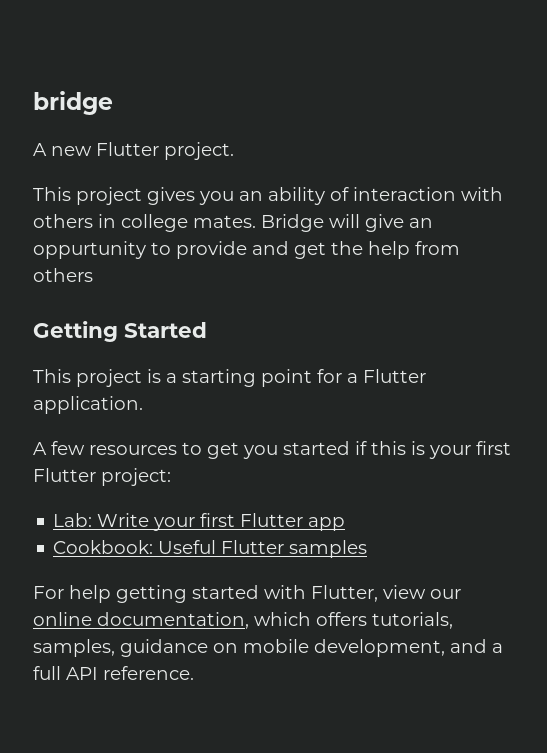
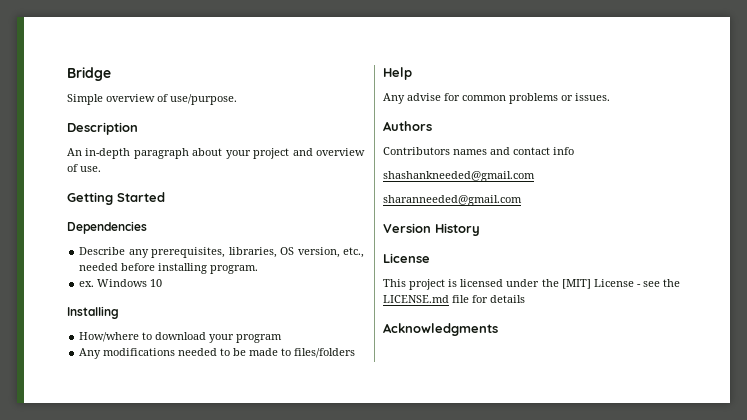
- bridge
- A new Flutter project.
- This project gives you an ability of interaction with others in college mates. Bridge will give an oppurtunity to provide and get the help from others
+ Bridge
+ Simple overview of use/purpose.
+ Description
+ An in-depth paragraph about your project and overview of use.
  Getting Started
- This project is a starting point for a Flutter application.
- A few resources to get you started if this is your first Flutter project:
- Lab: Write your first Flutter app
- Cookbook: Useful Flutter samples
- For help getting started with Flutter, view our online documentation, which offers tutorials, samples, guidance on mobile development, and a full API reference.
+ Dependencies
+ Describe any prerequisites, libraries, OS version, etc., needed before installing program.
+ ex. Windows 10
+ Installing
+ How/where to download your program
+ Any modifications needed to be made to files/folders
+ Help
+ Any advise for common problems or issues.
+ Authors
+ Contributors names and contact info
+ shashankneeded@gmail.com
+ sharanneeded@gmail.com
+ Version History
+ License
+ This project is licensed under the [MIT] License - see the LICENSE.md file for details
+ Acknowledgments

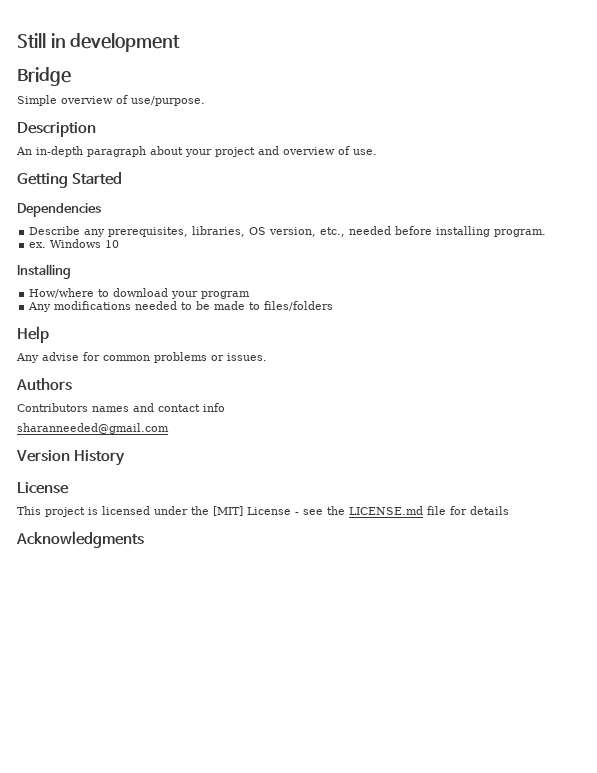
+ Still in development
- shashankneeded@gmail.com

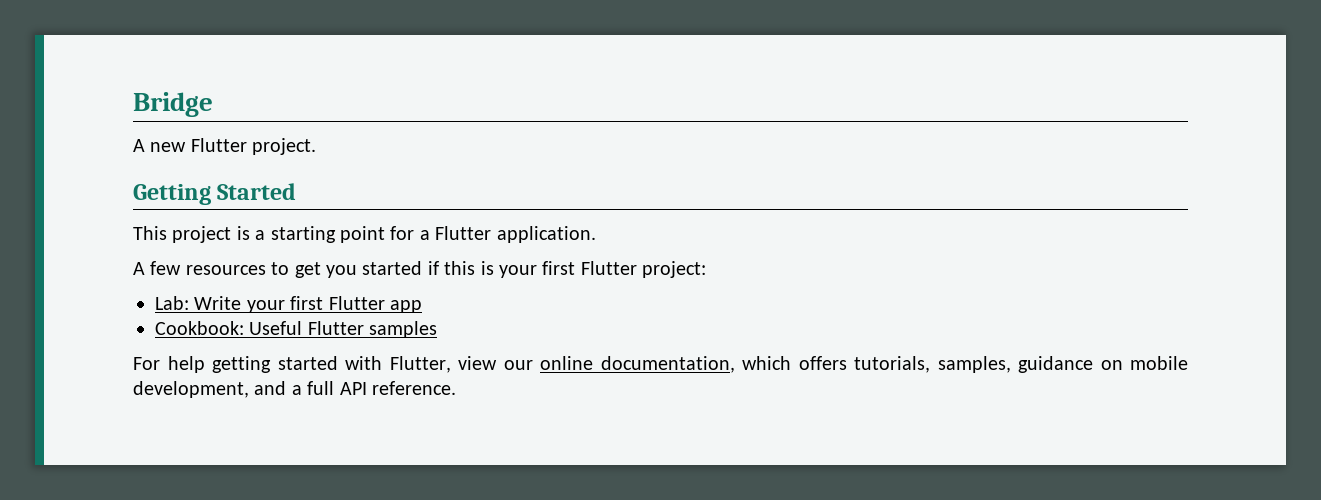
- Still in development
  Bridge
- Simple overview of use/purpose.
- Description
- An in-depth paragraph about your project and overview of use.
+ A new Flutter project.
  Getting Started
- Dependencies
- Describe any prerequisites, libraries, OS version, etc., needed before installing program.
- ex. Windows 10
- Installing
- How/where to download your program
- Any modifications needed to be made to files/folders
- Help
- Any advise for common problems or issues.
- Authors
- Contributors names and contact info
- sharanneeded@gmail.com
- Version History
- License
- This project is licensed under the [MIT] License - see the LICENSE.md file for details
- Acknowledgments
+ This project is a starting point for a Flutter application.
+ A few resources to get you started if this is your first Flutter project:
+ Lab: Write your first Flutter app
+ Cookbook: Useful Flutter samples
+ For help getting started with Flutter, view our online documentation, which offers tutorials, samples, guidance on mobile development, and a full API reference.

